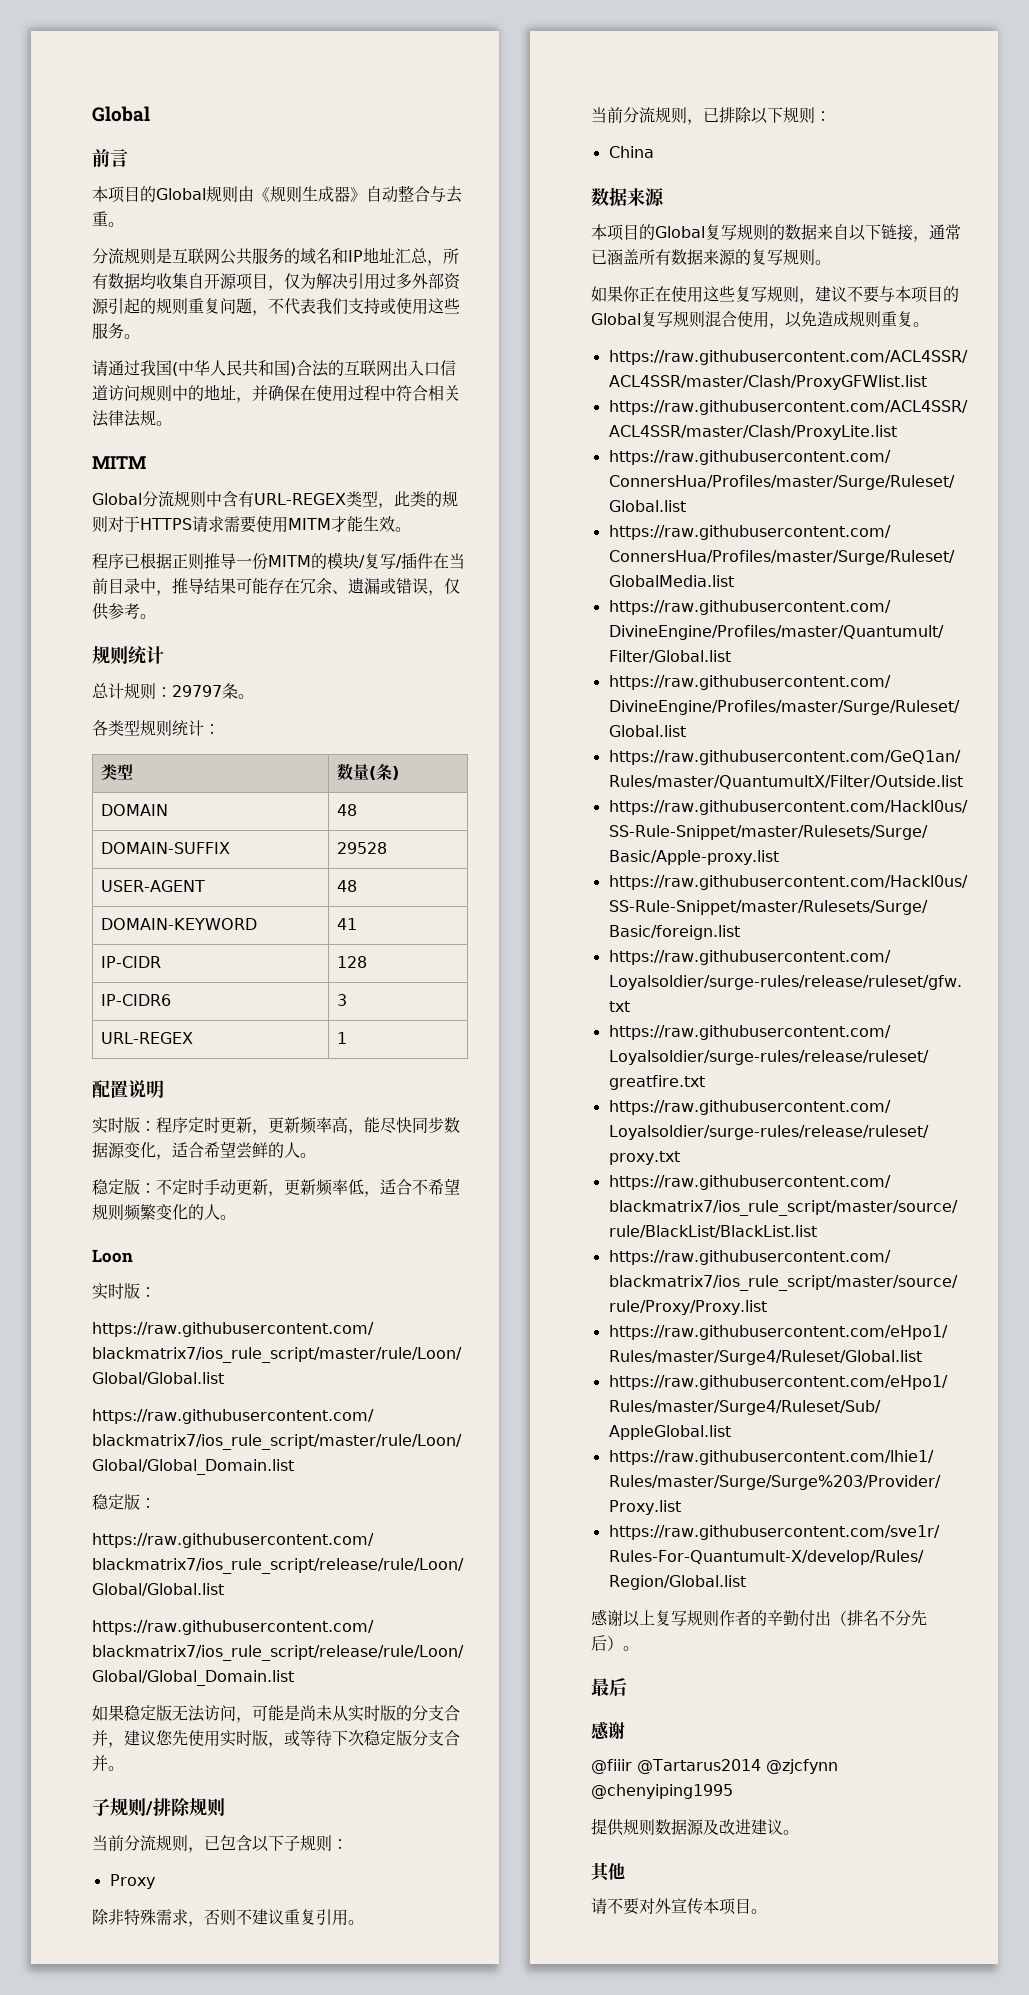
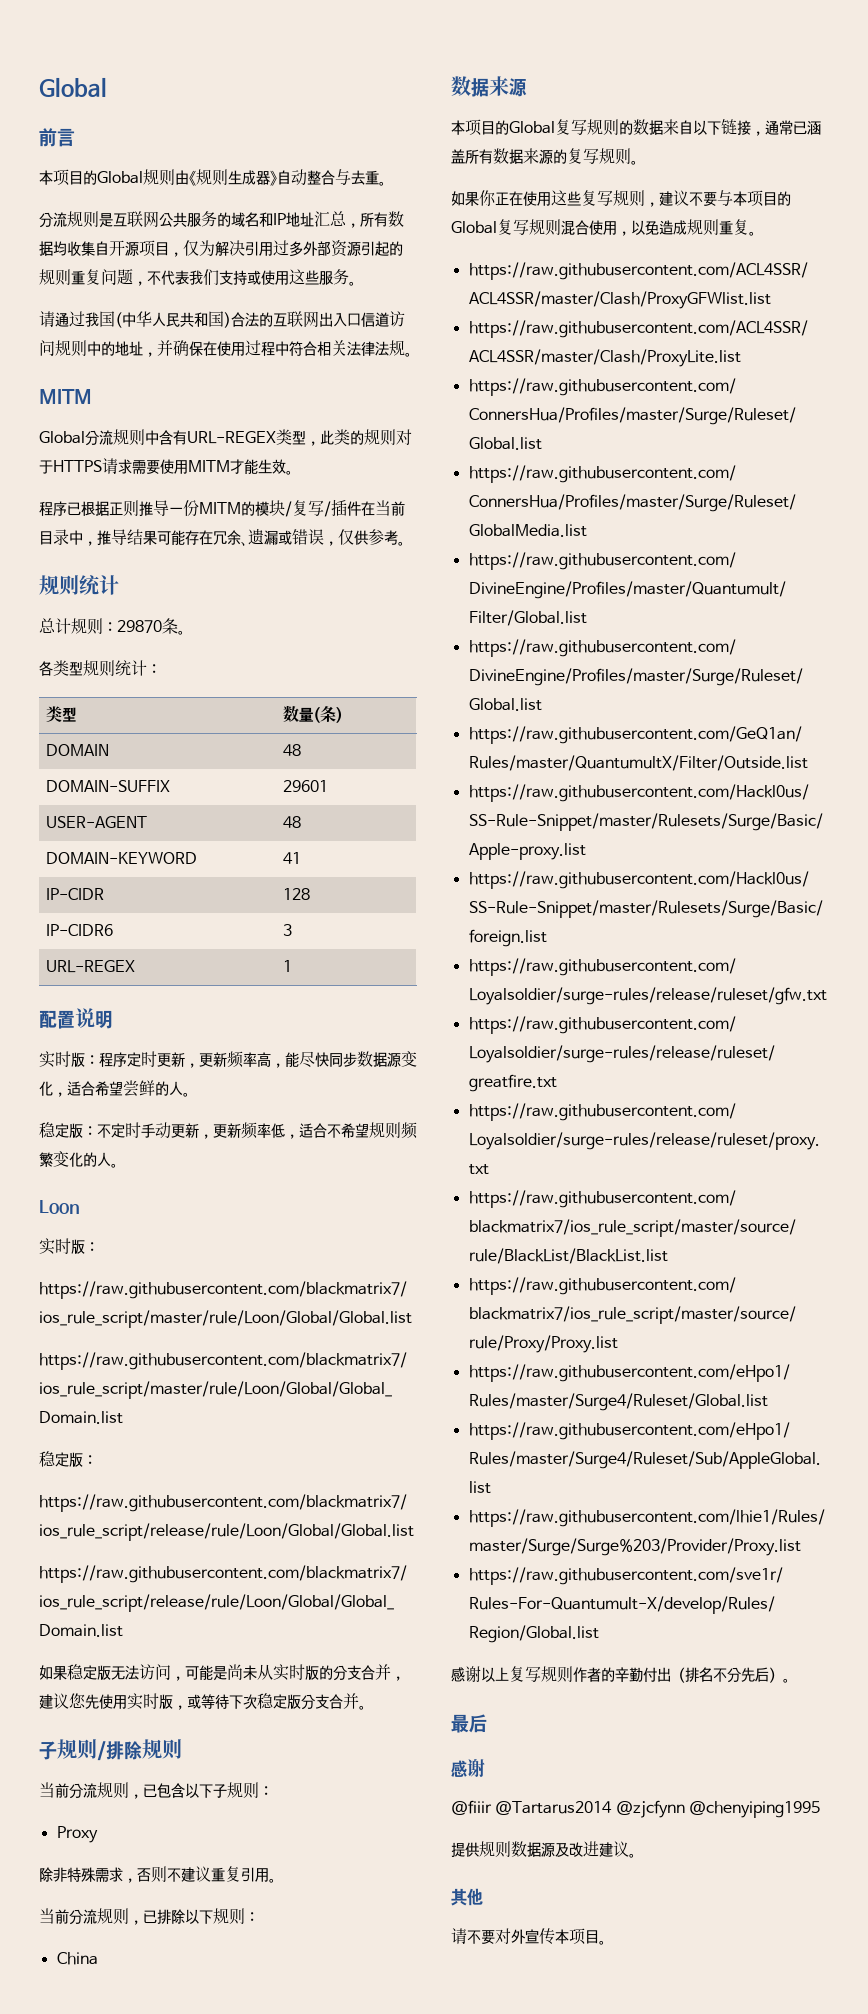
- 总计规则：29797条。
+ 总计规则：29870条。
- DOMAIN-SUFFIX | 29528
+ DOMAIN-SUFFIX | 29601

